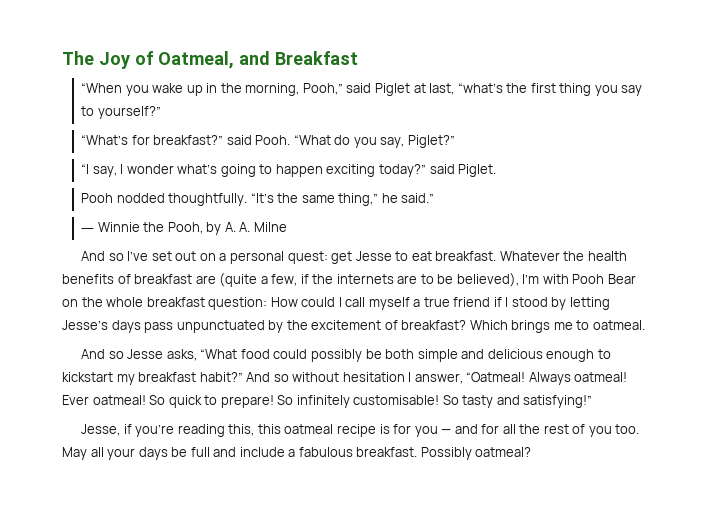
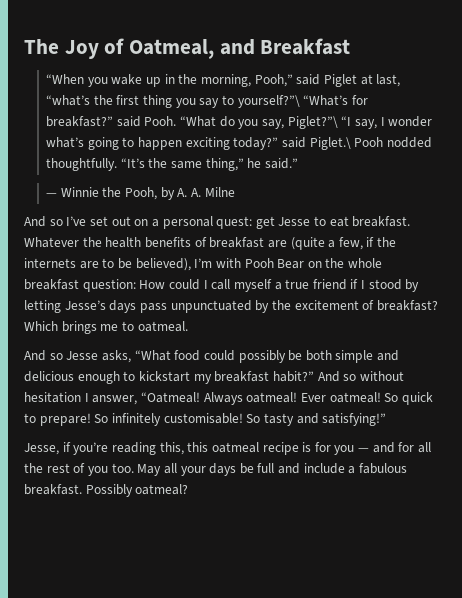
- “When you wake up in the morning, Pooh,” said Piglet at last, “what’s the first thing you say to yourself?”
- “What’s for breakfast?” said Pooh.
+ “When you wake up in the morning, Pooh,” said Piglet at last, “what’s the first thing you say to yourself?”\ “What’s for breakfast?” said Pooh.
- “What do you say, Piglet?”
- “I say, I wonder what’s going to happen exciting today?” said Piglet.
- Pooh nodded thoughtfully.
+ “What do you say, Piglet?”\ “I say, I wonder what’s going to happen exciting today?” said Piglet.\ Pooh nodded thoughtfully.

